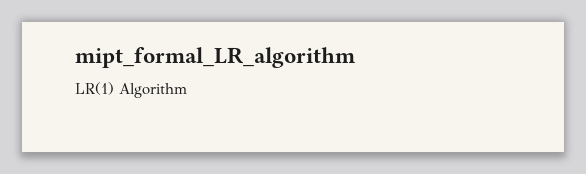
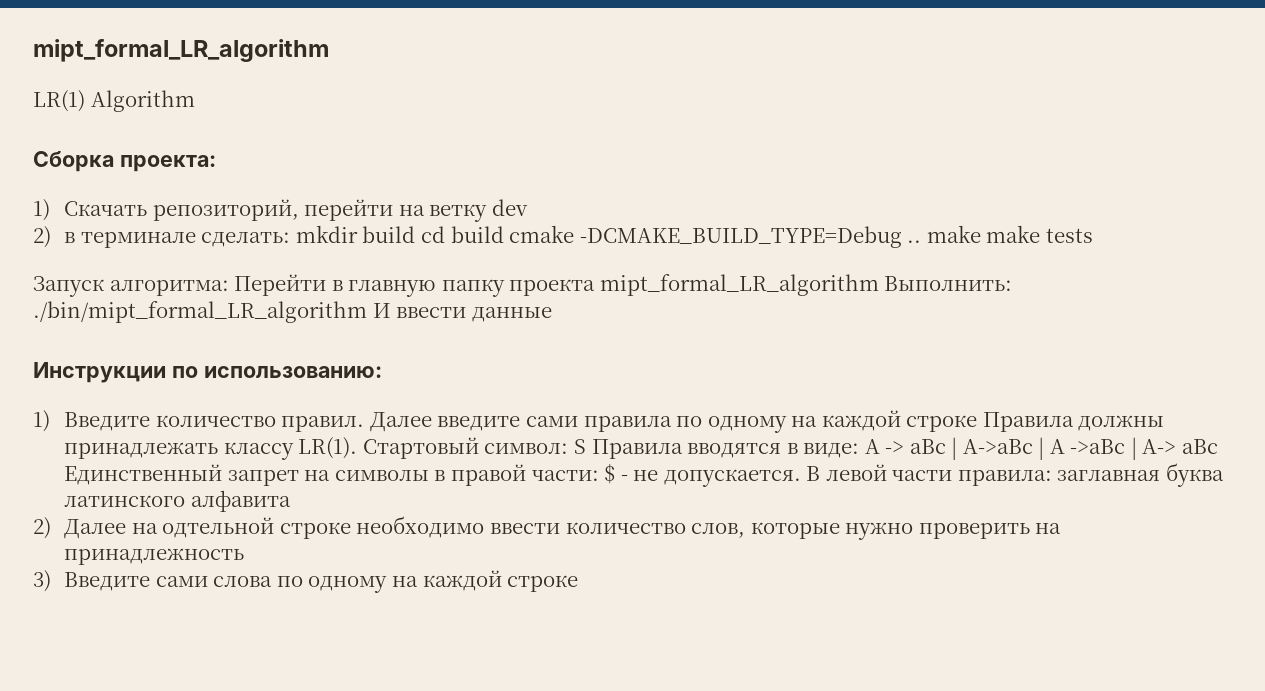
+ Сборка проекта:
+ 1) Скачать репозиторий, перейти на ветку dev
+ 2) в терминале сделать: mkdir build cd build cmake -DCMAKE_BUILD_TYPE=Debug .. make make tests
+ Запуск алгоритма: Перейти в главную папку проекта mipt_formal_LR_algorithm Выполнить: ./bin/mipt_formal_LR_algorithm И ввести данные
+ Инструкции по использованию:
+ 1) Введите количество правил. Далее введите сами правила по одному на каждой строке Правила должны принадлежать классу LR(1). Стартовый символ: S Правила вводятся в виде: A -> aBc | A->aBc | A ->aBc | A-> aBc Единственный запрет на символы в правой части: $ - не допускается. В левой части правила: заглавная буква латинского алфавита
+ 2) Далее на одтельной строке необходимо ввести количество слов, которые нужно проверить на принадлежность
+ 3) Введите сами слова по одному на каждой строке

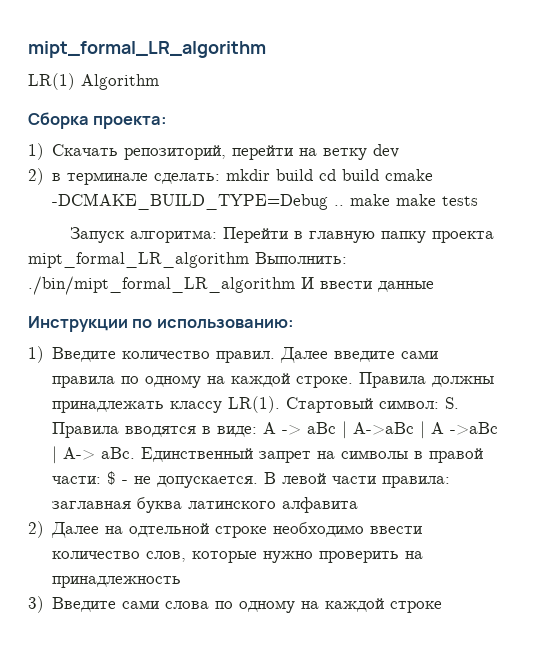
- Далее введите сами правила по одному на каждой строке Правила должны принадлежать классу LR(1).
+ Далее введите сами правила по одному на каждой строке. Правила должны принадлежать классу LR(1).
- Стартовый символ: S Правила вводятся в виде: A -> aBc | A->aBc | A ->aBc | A-> aBc Единственный запрет на символы в правой части: $ - не допускается.
+ Стартовый символ: S. Правила вводятся в виде: A -> aBc | A->aBc | A ->aBc | A-> aBc. Единственный запрет на символы в правой части: $ - не допускается.

